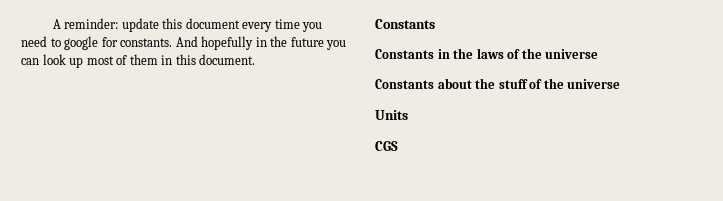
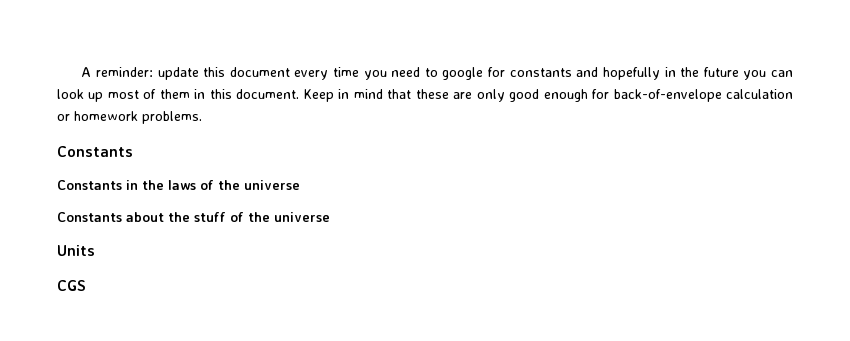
- A reminder: update this document every time you need to google for constants. And hopefully in the future you can look up most of them in this document.
+ A reminder: update this document every time you need to google for constants and hopefully in the future you can look up most of them in this document. Keep in mind that these are only good enough for back-of-envelope calculation or homework problems.

